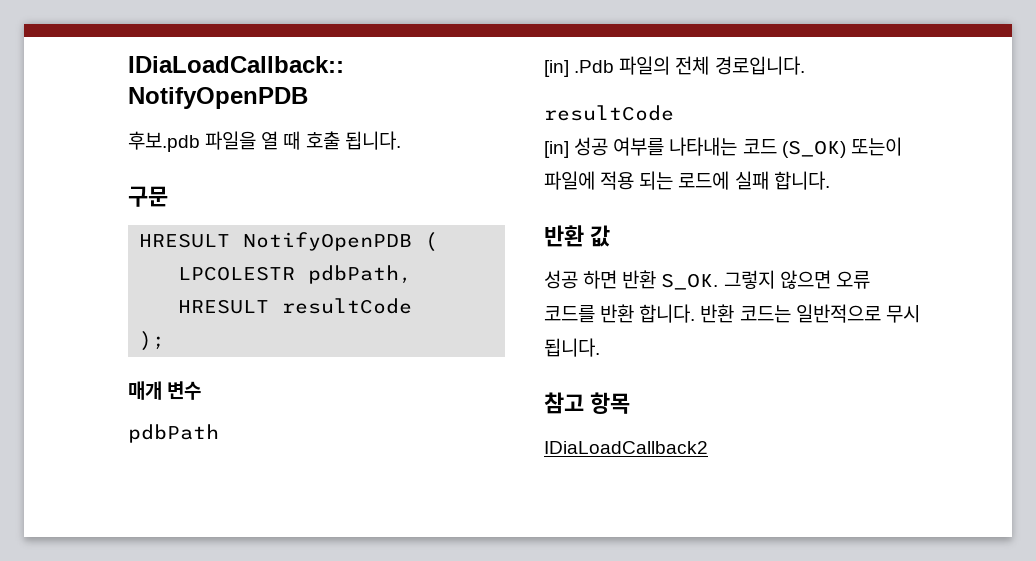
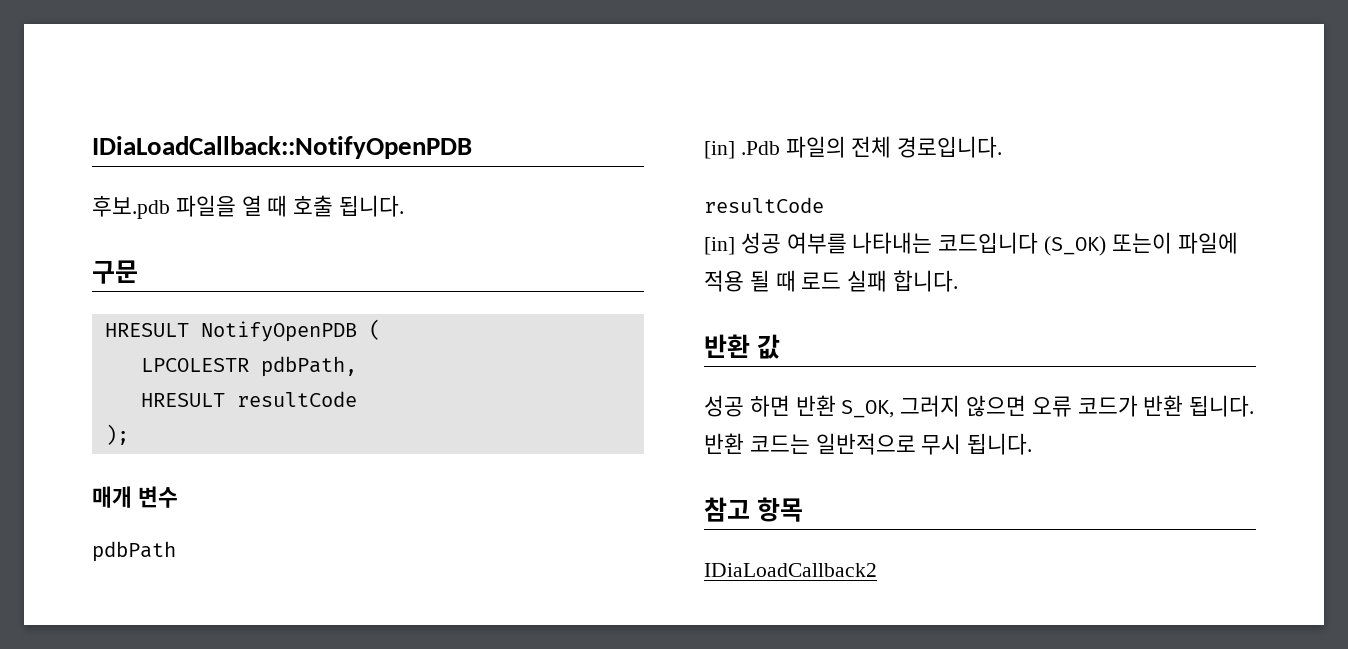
- [in] 성공 여부를 나타내는 코드 (S_OK) 또는이 파일에 적용 되는 로드에 실패 합니다.
+ [in] 성공 여부를 나타내는 코드입니다 (S_OK) 또는이 파일에 적용 될 때 로드 실패 합니다.
- 성공 하면 반환 S_OK. 그렇지 않으면 오류 코드를 반환 합니다.
+ 성공 하면 반환 S_OK, 그러지 않으면 오류 코드가 반환 됩니다.

